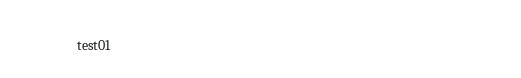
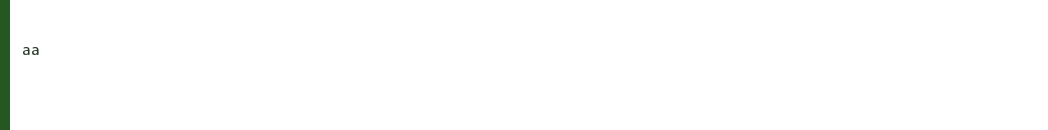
- test01
+ aa

